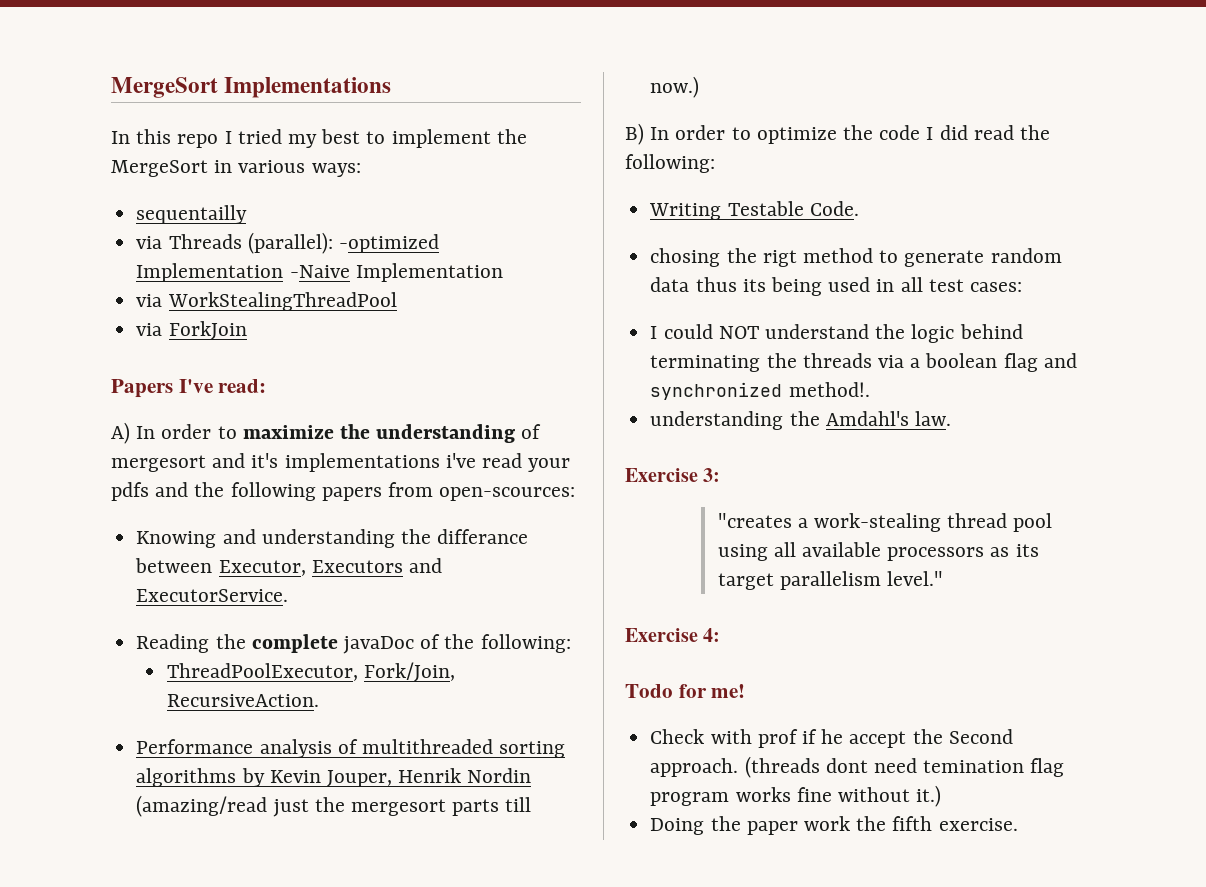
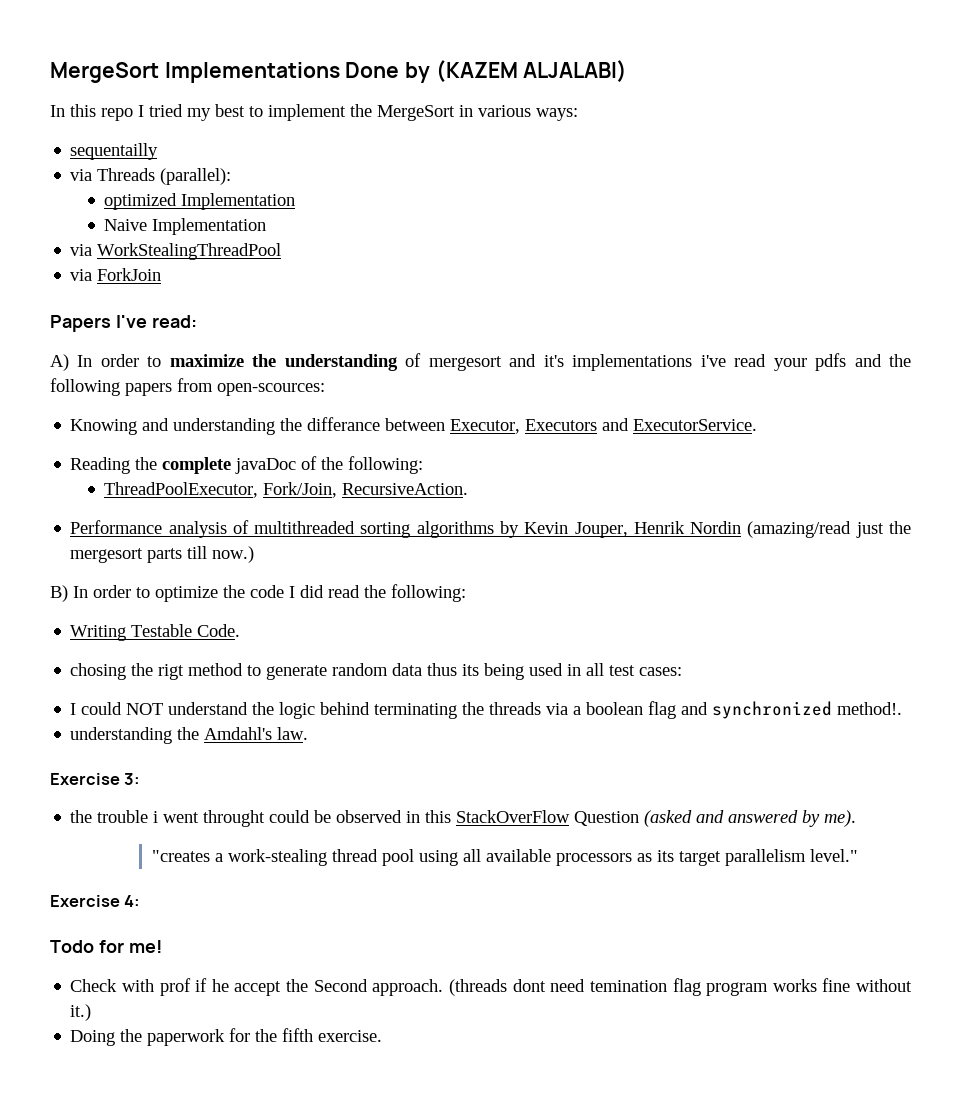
- MergeSort Implementations
+ MergeSort Implementations Done by (KAZEM ALJALABI)
- via Threads (parallel): -optimized Implementation -Naive Implementation
+ via Threads (parallel):
+ optimized Implementation
+ Naive Implementation
+ the trouble i went throught could be observed in this StackOverFlow Question (asked and answered by me).
- Doing the paper work the fifth exercise.
+ Doing the paperwork for the fifth exercise.

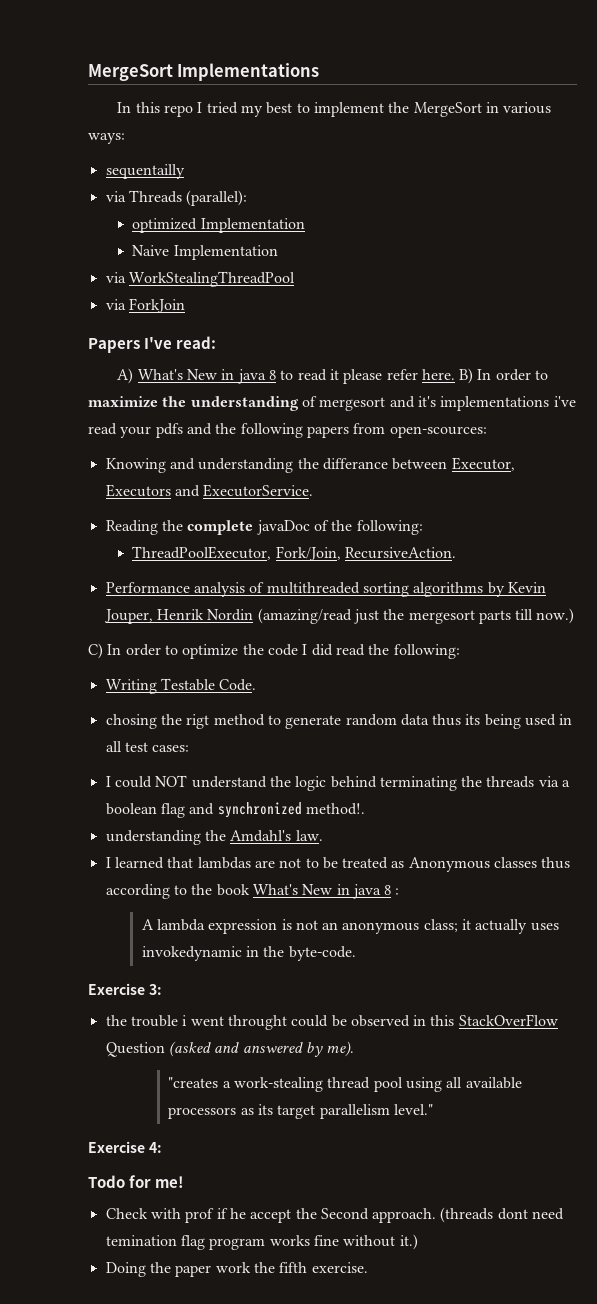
- MergeSort Implementations Done by (KAZEM ALJALABI)
+ MergeSort Implementations
- A) In order to maximize the understanding of mergesort and it's implementations i've read your pdfs and the following papers from open-scources:
+ A) What's New in java 8 to read it please refer here. B) In order to maximize the understanding of mergesort and it's implementations i've read your pdfs and the following papers from open-scources:
- B) In order to optimize the code I did read the following:
+ C) In order to optimize the code I did read the following:
+ I learned that lambdas are not to be treated as Anonymous classes thus according to the book What's New in java 8 :
+ A lambda expression is not an anonymous class; it actually uses invokedynamic in the byte-code.
- Doing the paperwork for the fifth exercise.
+ Doing the paper work the fifth exercise.

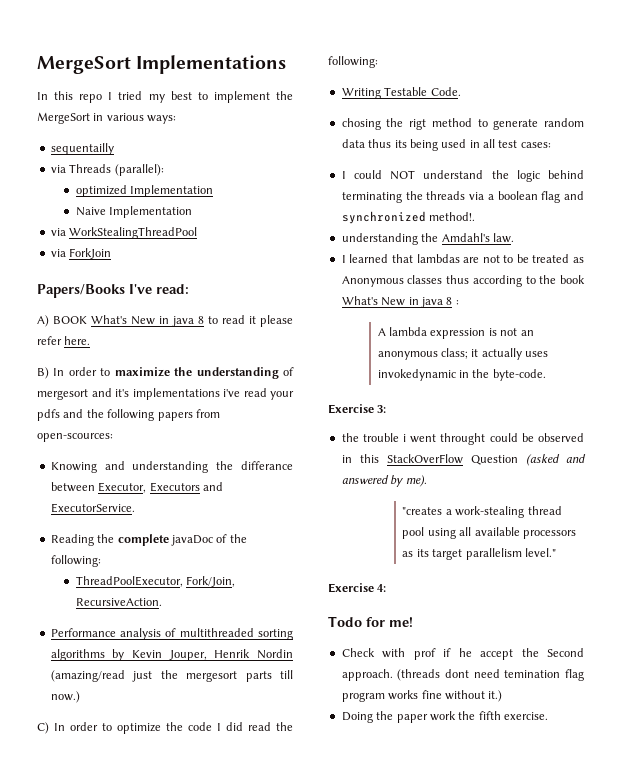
- Papers I've read:
+ Papers/Books I've read:
- A) What's New in java 8 to read it please refer here. B) In order to maximize the understanding of mergesort and it's implementations i've read your pdfs and the following papers from open-scources:
+ A) BOOK What's New in java 8 to read it please refer here.
+ B) In order to maximize the understanding of mergesort and it's implementations i've read your pdfs and the following papers from open-scources:

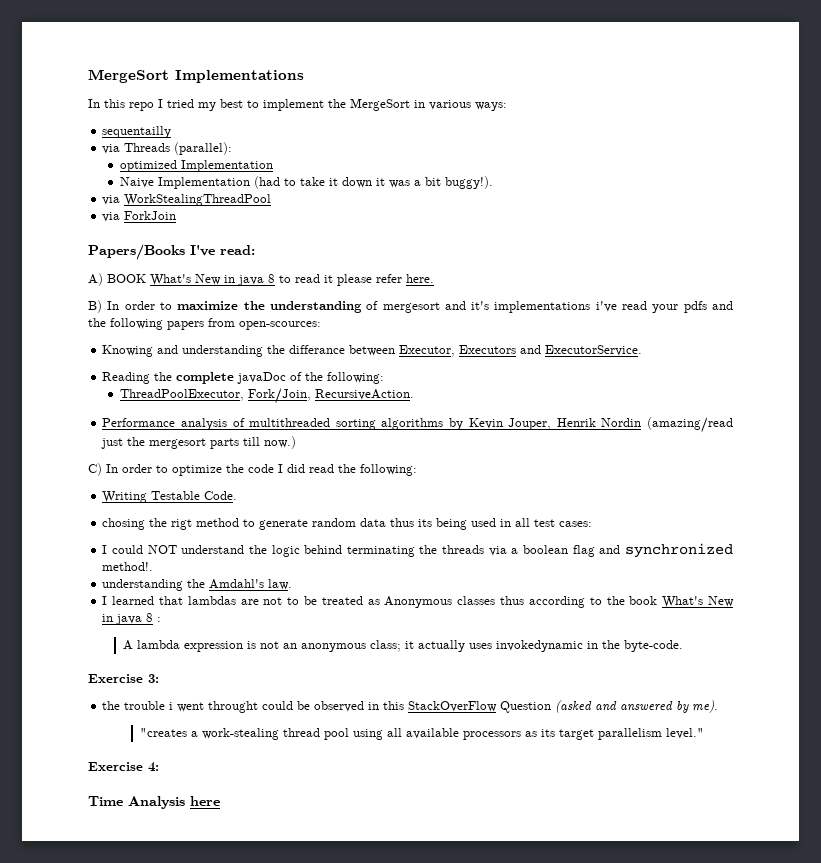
- Naive Implementation
+ Naive Implementation (had to take it down it was a bit buggy!).
- Todo for me!
- Check with prof if he accept the Second approach. (threads dont need temination flag program works fine without it.)
- Doing the paper work the fifth exercise.
+ Time Analysis here

